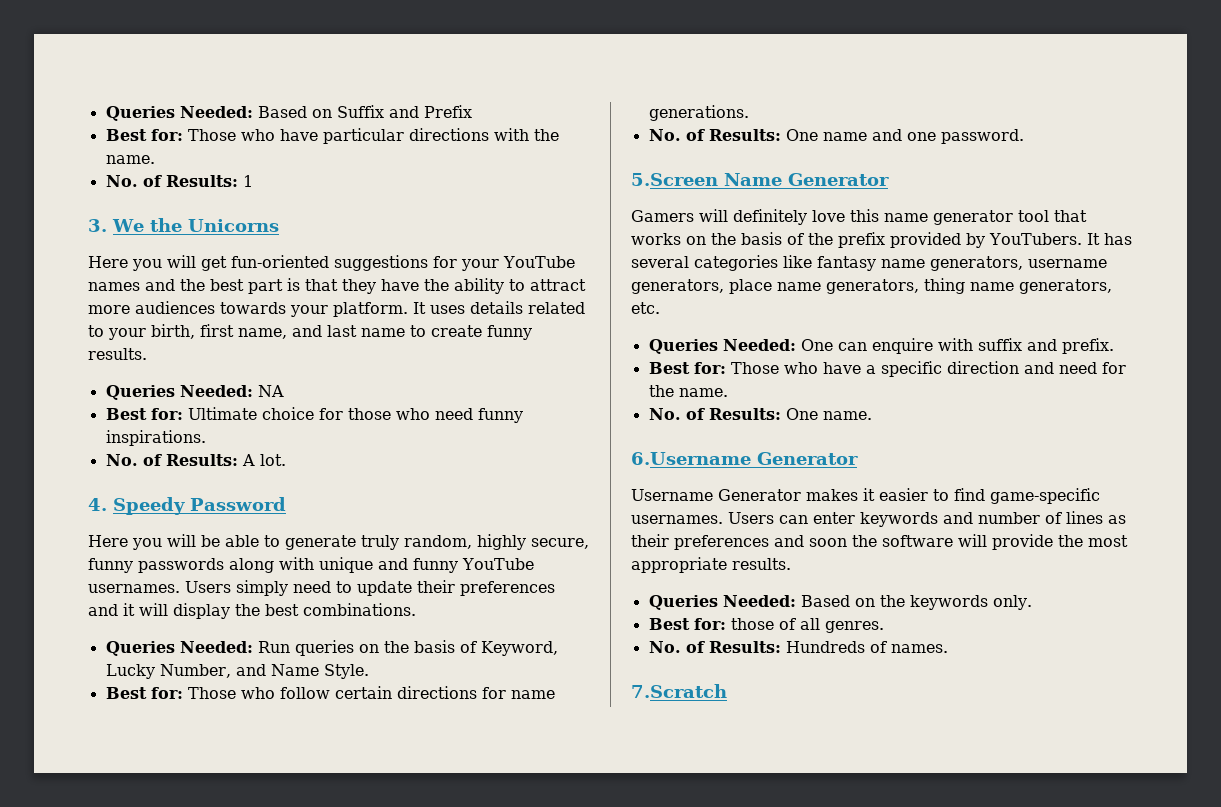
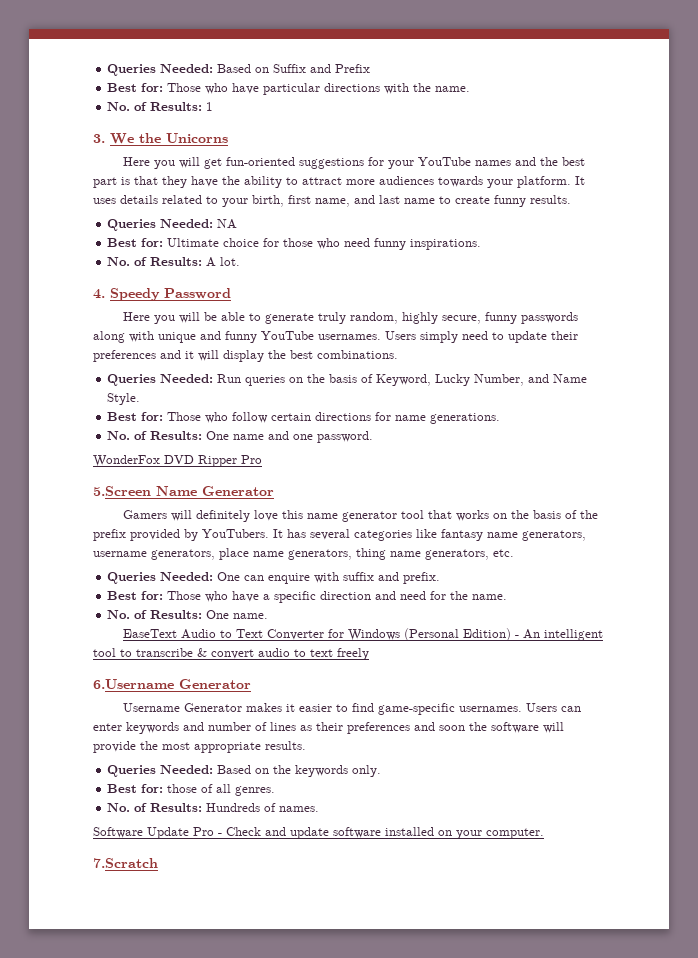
+ WonderFox DVD Ripper Pro
+ EaseText Audio to Text Converter for Windows (Personal Edition) - An intelligent tool to transcribe & convert audio to text freely
+ Software Update Pro - Check and update software installed on your computer.

